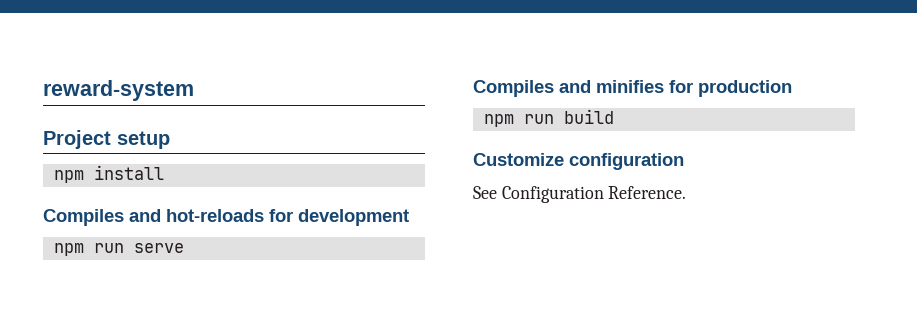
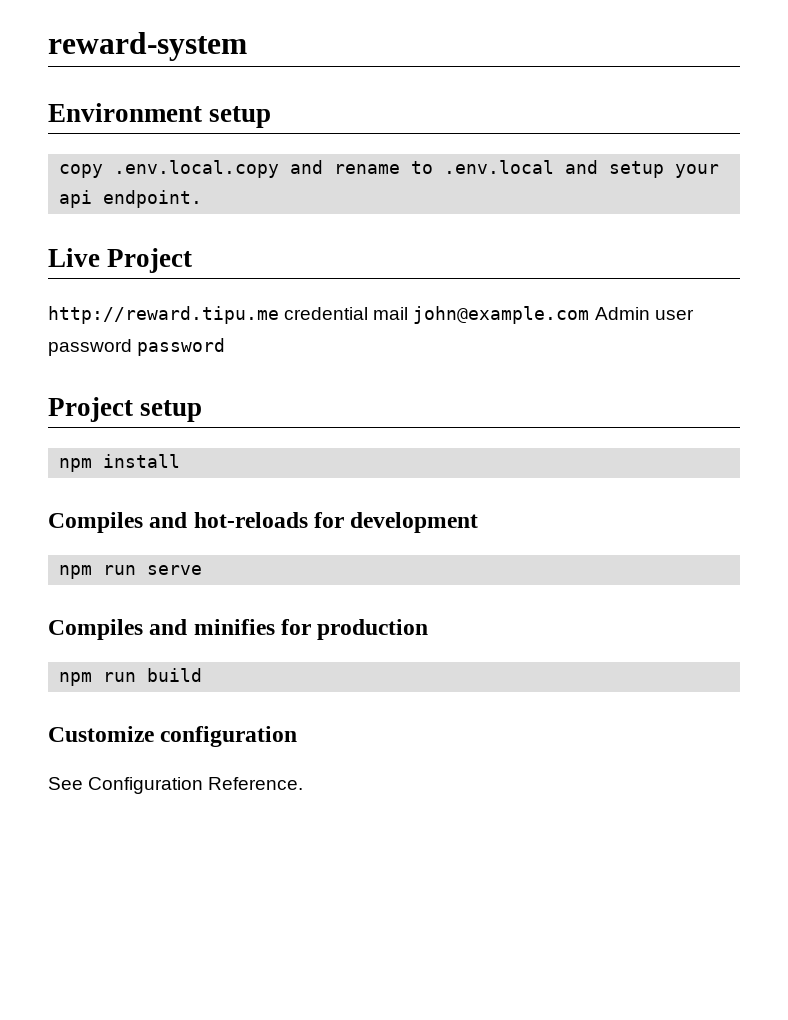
+ Environment setup
+ copy .env.local.copy and rename to .env.local and setup your api endpoint.
+ Live Project
+ http://reward.tipu.me credential mail john@example.com Admin user password password

